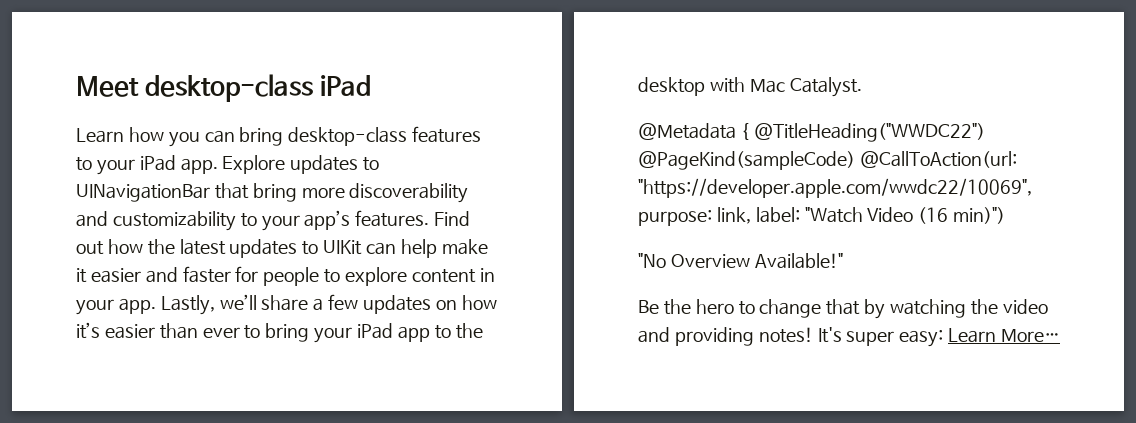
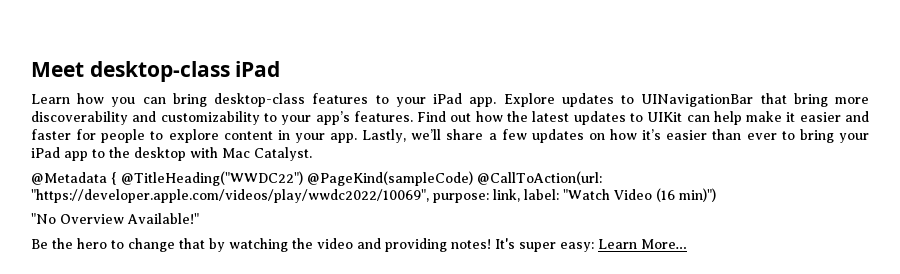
- @Metadata { @TitleHeading("WWDC22") @PageKind(sampleCode) @CallToAction(url: "https://developer.apple.com/wwdc22/10069", purpose: link, label: "Watch Video (16 min)")
+ @Metadata { @TitleHeading("WWDC22") @PageKind(sampleCode) @CallToAction(url: "https://developer.apple.com/videos/play/wwdc2022/10069", purpose: link, label: "Watch Video (16 min)")

